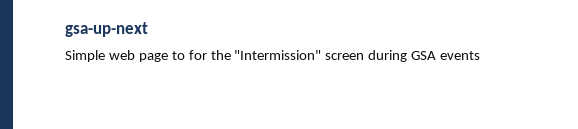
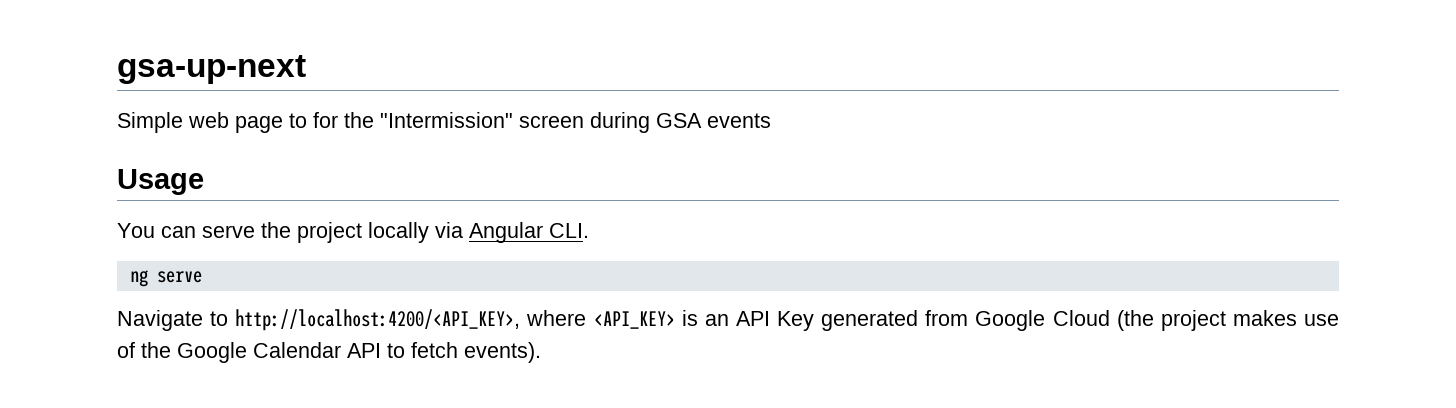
+ Usage
+ You can serve the project locally via Angular CLI.
+ ng serve
+ Navigate to http://localhost:4200/<API_KEY>, where <API_KEY> is an API Key generated from Google Cloud (the project makes use of the Google Calendar API to fetch events).

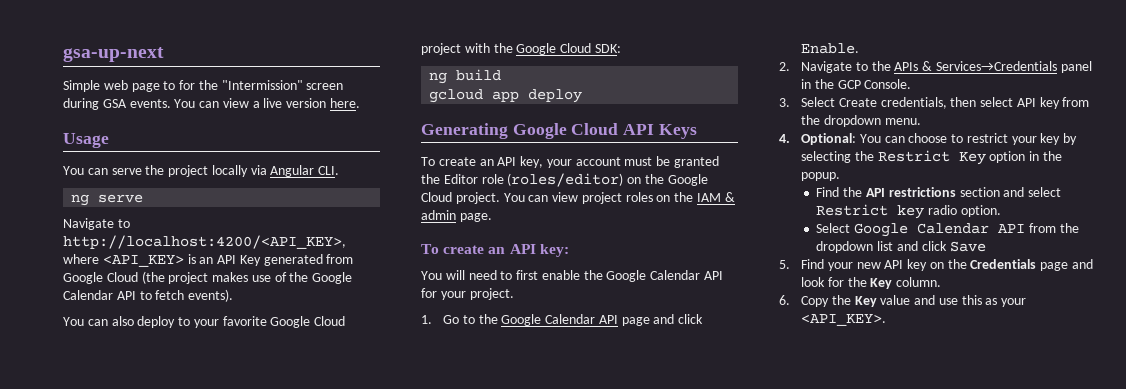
- Simple web page to for the "Intermission" screen during GSA events
+ Simple web page to for the "Intermission" screen during GSA events. You can view a live version here.
+ You can also deploy to your favorite Google Cloud project with the Google Cloud SDK:
+ ng build
+ gcloud app deploy
+ Generating Google Cloud API Keys
+ To create an API key, your account must be granted the Editor role (roles/editor) on the Google Cloud project. You can view project roles on the IAM & admin page.
+ To create an API key:
+ You will need to first enable the Google Calendar API for your project.
+ 1. Go to the Google Calendar API page and click Enable.
+ 2. Navigate to the APIs & Services→Credentials panel in the GCP Console.
+ 3. Select Create credentials, then select API key from the dropdown menu.
+ 4. Optional: You can choose to restrict your key by selecting the Restrict Key option in the popup.
+ Find the API restrictions section and select Restrict key radio option.
+ Select Google Calendar API from the dropdown list and click Save
+ 5. Find your new API key on the Credentials page and look for the Key column.
+ 6. Copy the Key value and use this as your <API_KEY>.

